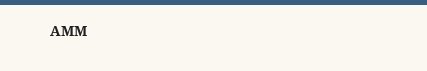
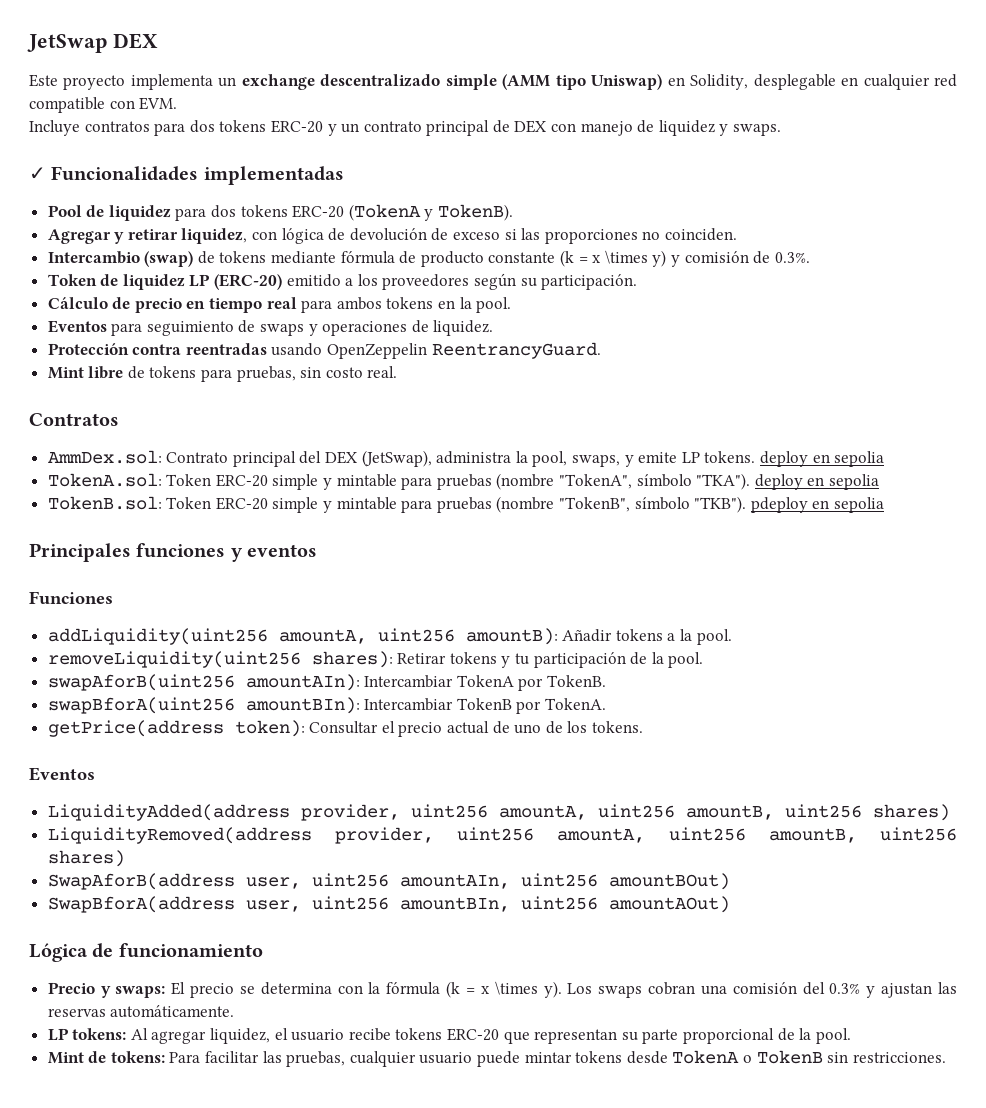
- AMM
+ JetSwap DEX
+ Este proyecto implementa un exchange descentralizado simple (AMM tipo Uniswap) en Solidity, desplegable en cualquier red compatible con EVM.
+ Incluye contratos para dos tokens ERC-20 y un contrato principal de DEX con manejo de liquidez y swaps.
+ ✓ Funcionalidades implementadas
+ Pool de liquidez para dos tokens ERC-20 (TokenA y TokenB).
+ Agregar y retirar liquidez, con lógica de devolución de exceso si las proporciones no coinciden.
+ Intercambio (swap) de tokens mediante fórmula de producto constante (k = x \times y) y comisión de 0.3%.
+ Token de liquidez LP (ERC-20) emitido a los proveedores según su participación.
+ Cálculo de precio en tiempo real para ambos tokens en la pool.
+ Eventos para seguimiento de swaps y operaciones de liquidez.
+ Protección contra reentradas usando OpenZeppelin ReentrancyGuard.
+ Mint libre de tokens para pruebas, sin costo real.
+ Contratos
+ AmmDex.sol: Contrato principal del DEX (JetSwap), administra la pool, swaps, y emite LP tokens. deploy en sepolia
+ TokenA.sol: Token ERC-20 simple y mintable para pruebas (nombre "TokenA", símbolo "TKA"). deploy en sepolia
+ TokenB.sol: Token ERC-20 simple y mintable para pruebas (nombre "TokenB", símbolo "TKB"). pdeploy en sepolia
+ Principales funciones y eventos
+ Funciones
+ addLiquidity(uint256 amountA, uint256 amountB): Añadir tokens a la pool.
+ removeLiquidity(uint256 shares): Retirar tokens y tu participación de la pool.
+ swapAforB(uint256 amountAIn): Intercambiar TokenA por TokenB.
+ swapBforA(uint256 amountBIn): Intercambiar TokenB por TokenA.
+ getPrice(address token): Consultar el precio actual de uno de los tokens.
+ Eventos
+ LiquidityAdded(address provider, uint256 amountA, uint256 amountB, uint256 shares)
+ LiquidityRemoved(address provider, uint256 amountA, uint256 amountB, uint256 shares)
+ SwapAforB(address user, uint256 amountAIn, uint256 amountBOut)
+ SwapBforA(address user, uint256 amountBIn, uint256 amountAOut)
+ Lógica de funcionamiento
+ Precio y swaps: El precio se determina con la fórmula (k = x \times y). Los swaps cobran una comisión del 0.3% y ajustan las reservas automáticamente.
+ LP tokens: Al agregar liquidez, el usuario recibe tokens ERC-20 que representan su parte proporcional de la pool.
+ Mint de tokens: Para facilitar las pruebas, cualquier usuario puede mintar tokens desde TokenA o TokenB sin restricciones.

